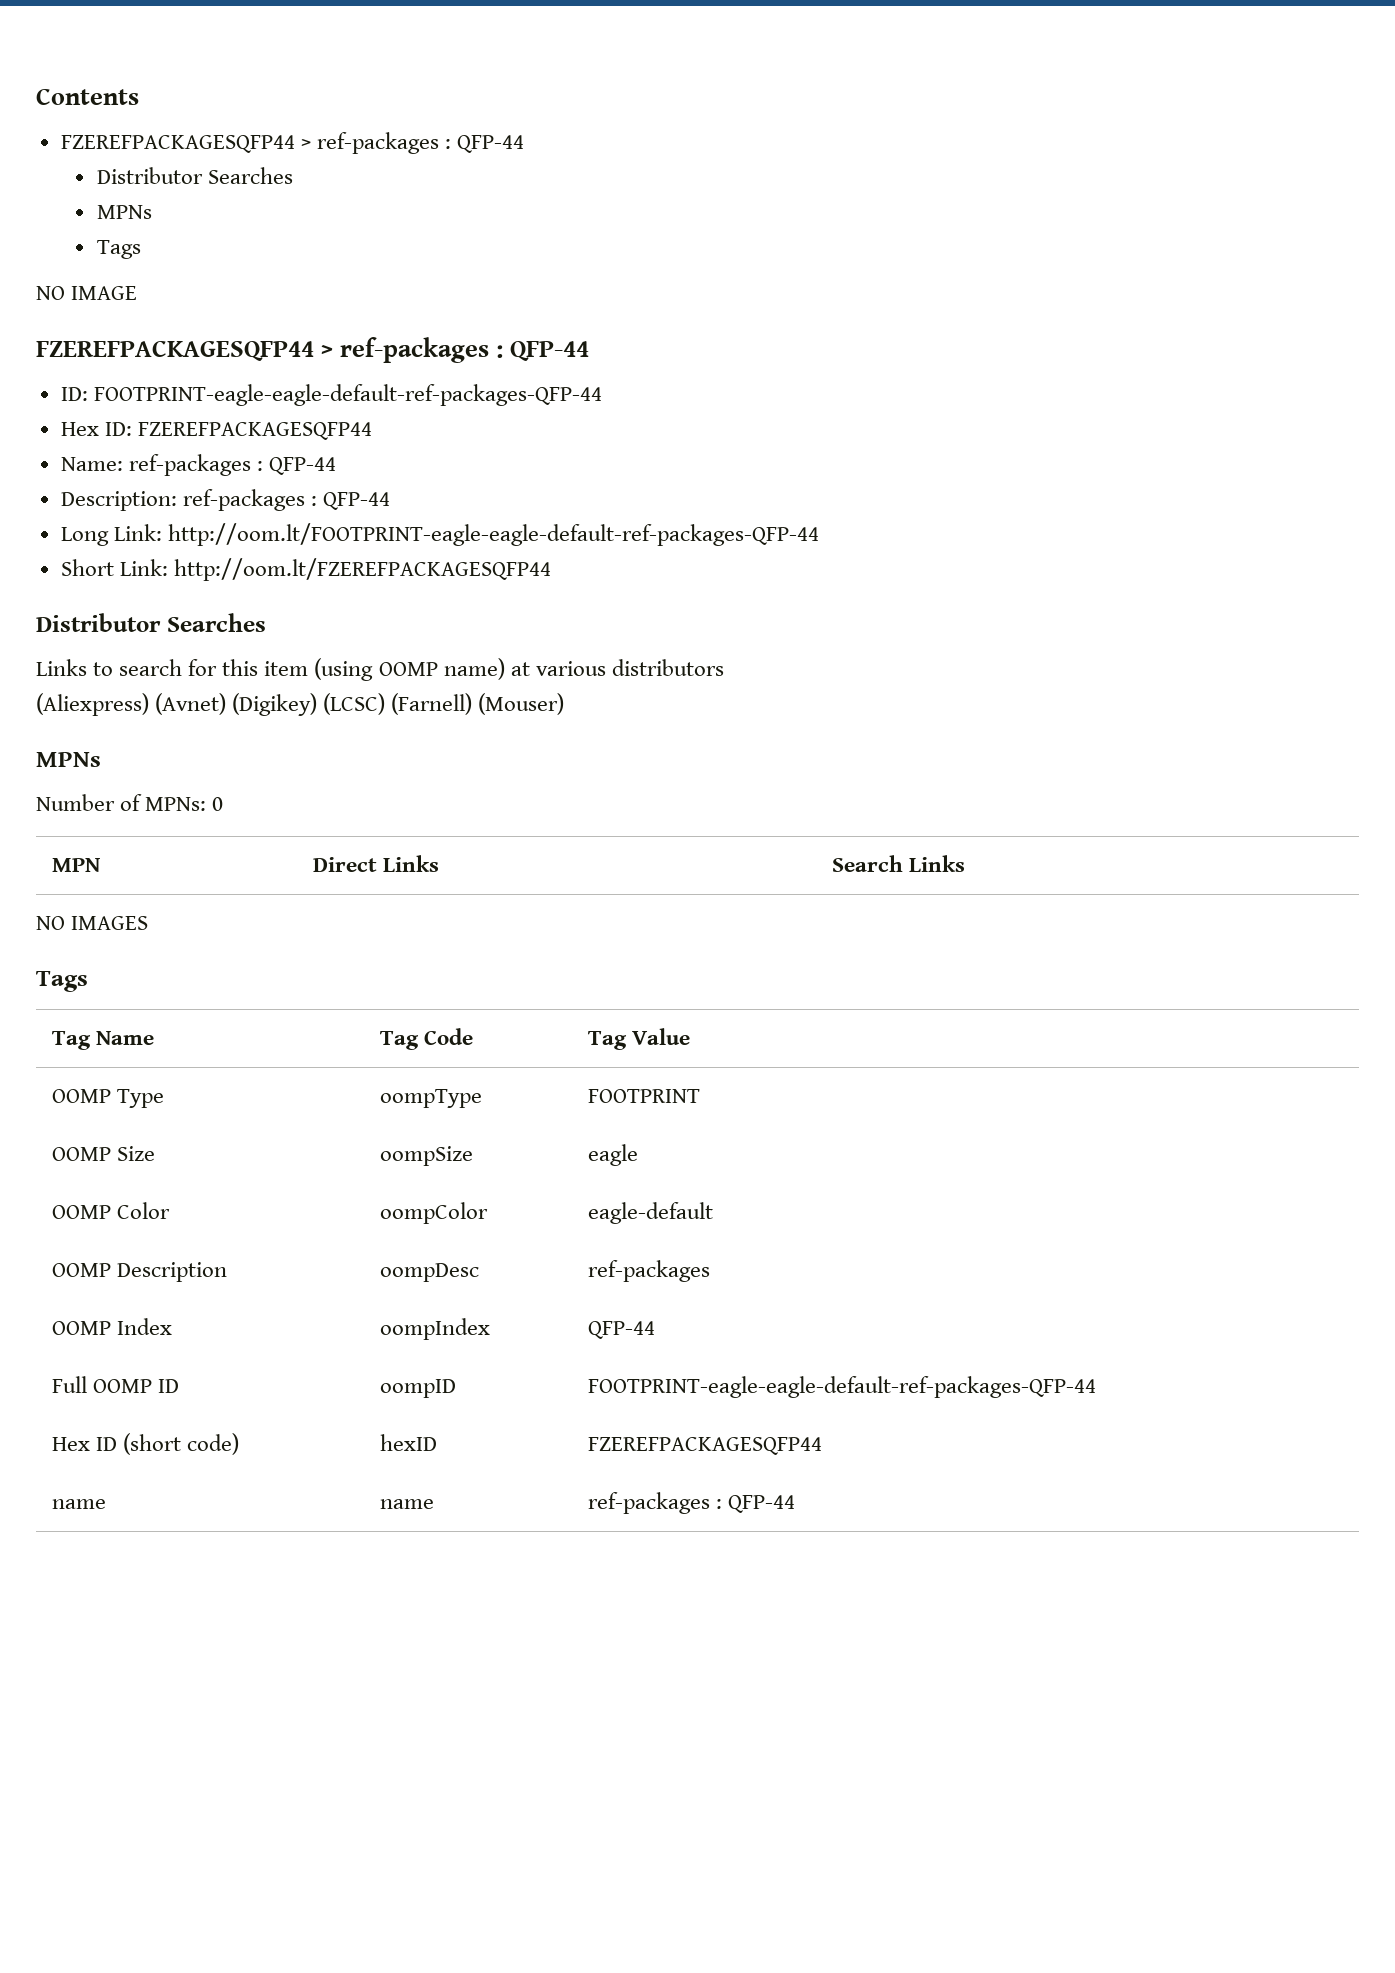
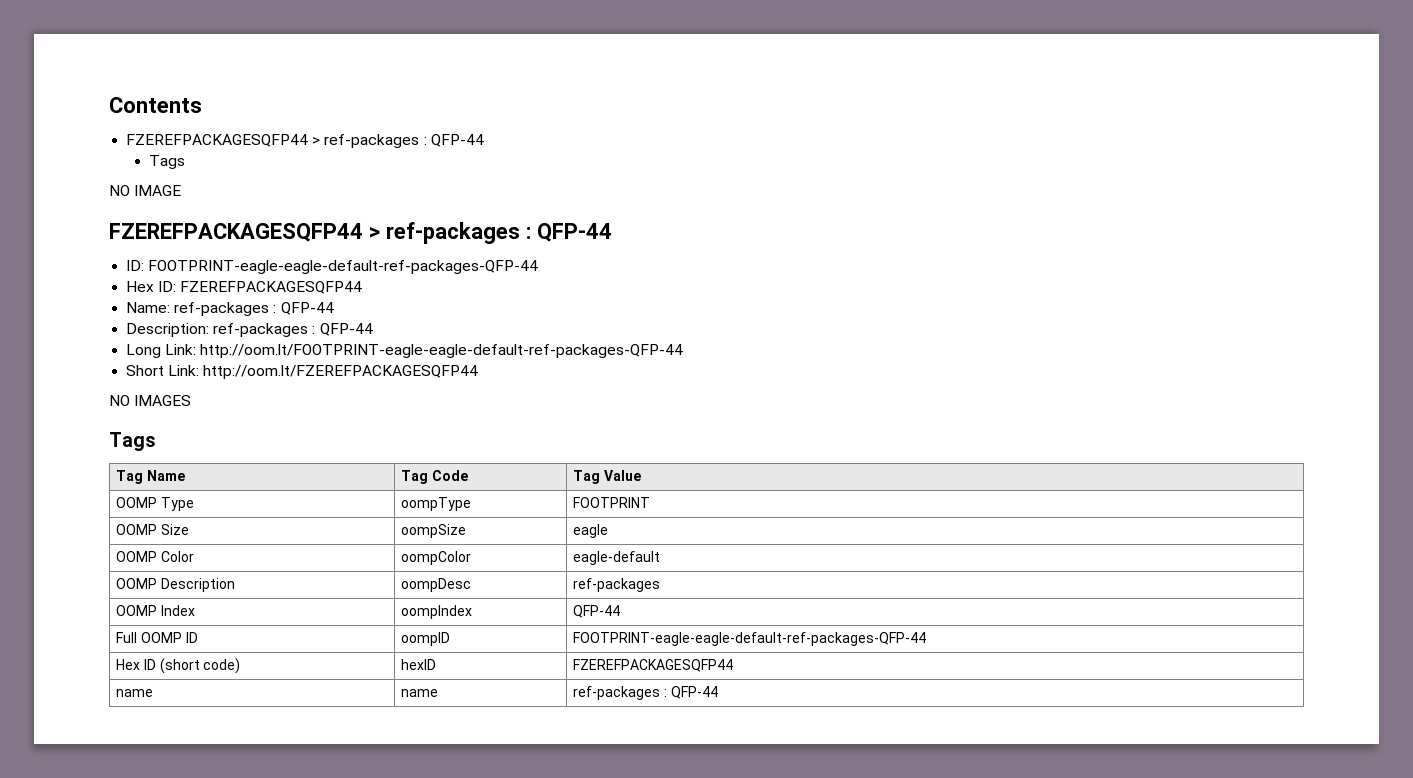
  Contents
  FZEREFPACKAGESQFP44 > ref-packages : QFP-44
- Distributor Searches
- MPNs
  Short Link: http://oom.lt/FZEREFPACKAGESQFP44
- Distributor Searches
- Links to search for this item (using OOMP name) at various distributors
- (Aliexpress) (Avnet) (Digikey) (LCSC) (Farnell) (Mouser)
- MPNs
- Number of MPNs: 0
- MPN | Direct Links | Search Links

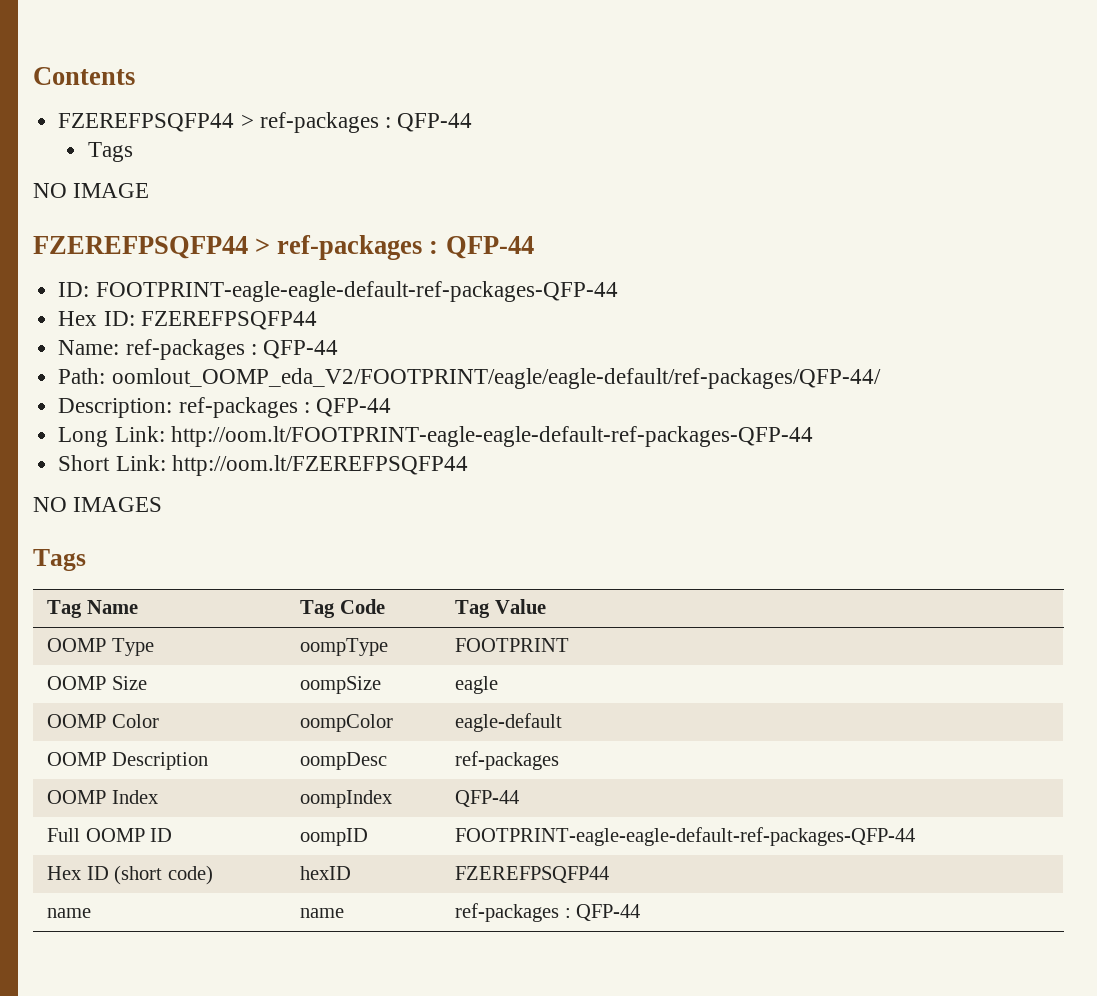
  Contents
- FZEREFPACKAGESQFP44 > ref-packages : QFP-44
+ FZEREFPSQFP44 > ref-packages : QFP-44
  NO IMAGE
- FZEREFPACKAGESQFP44 > ref-packages : QFP-44
+ FZEREFPSQFP44 > ref-packages : QFP-44
- Hex ID: FZEREFPACKAGESQFP44
+ Hex ID: FZEREFPSQFP44
+ Path: oomlout_OOMP_eda_V2/FOOTPRINT/eagle/eagle-default/ref-packages/QFP-44/
- Short Link: http://oom.lt/FZEREFPACKAGESQFP44
+ Short Link: http://oom.lt/FZEREFPSQFP44
- Hex ID (short code) | hexID | FZEREFPACKAGESQFP44
+ Hex ID (short code) | hexID | FZEREFPSQFP44

